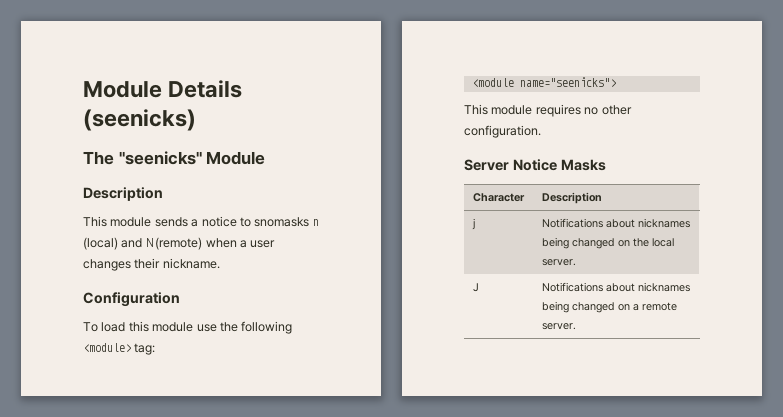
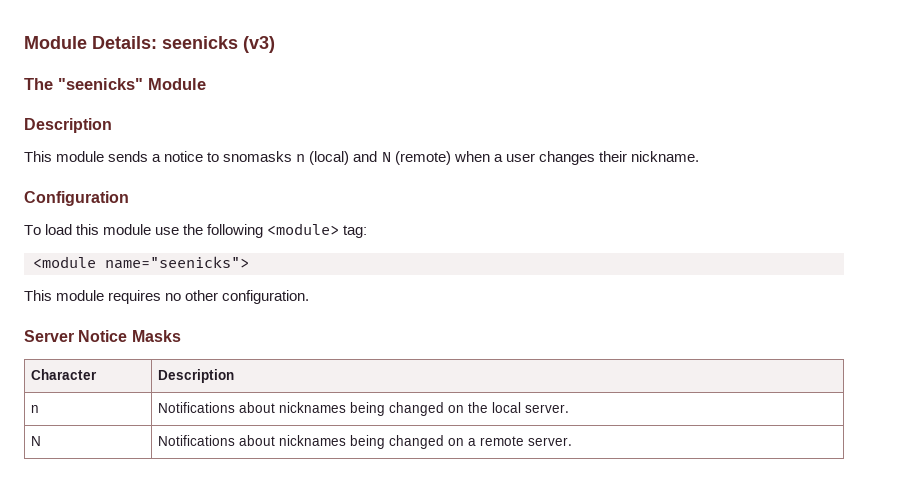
- Module Details (seenicks)
+ Module Details: seenicks (v3)
- j | Notifications about nicknames being changed on the local server.
+ n | Notifications about nicknames being changed on the local server.
- J | Notifications about nicknames being changed on a remote server.
+ N | Notifications about nicknames being changed on a remote server.

